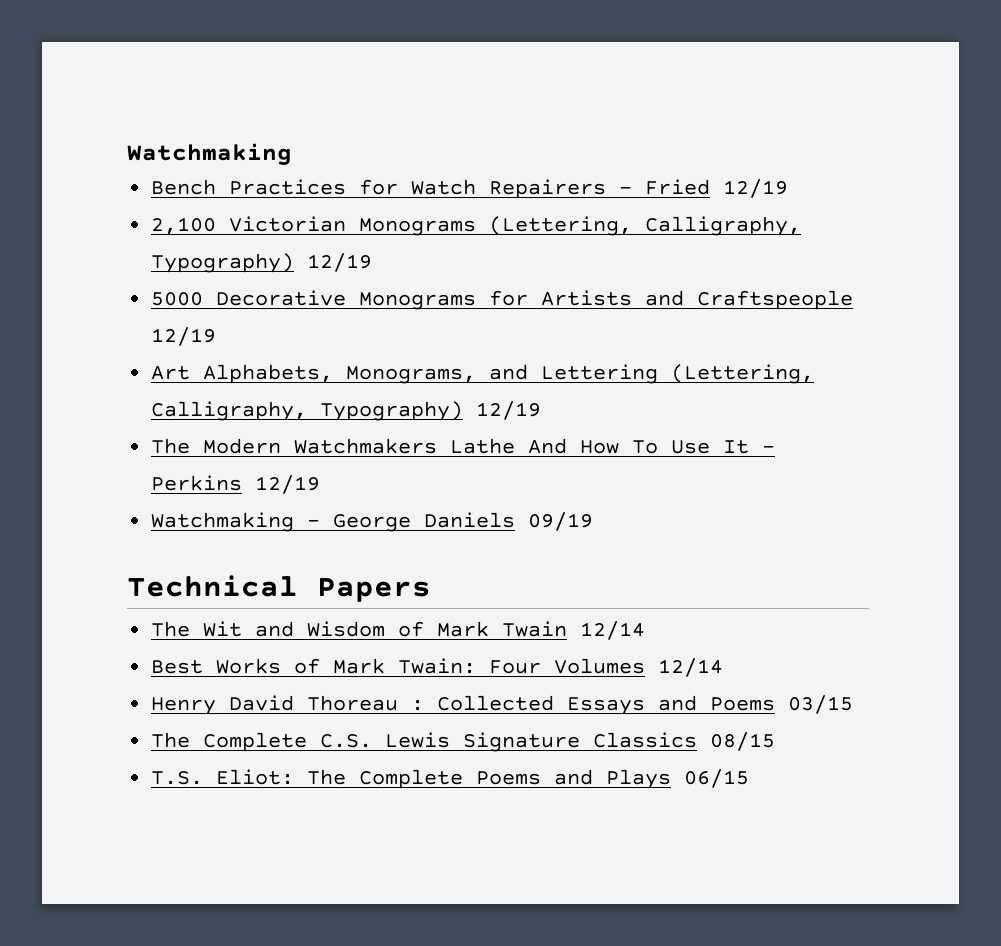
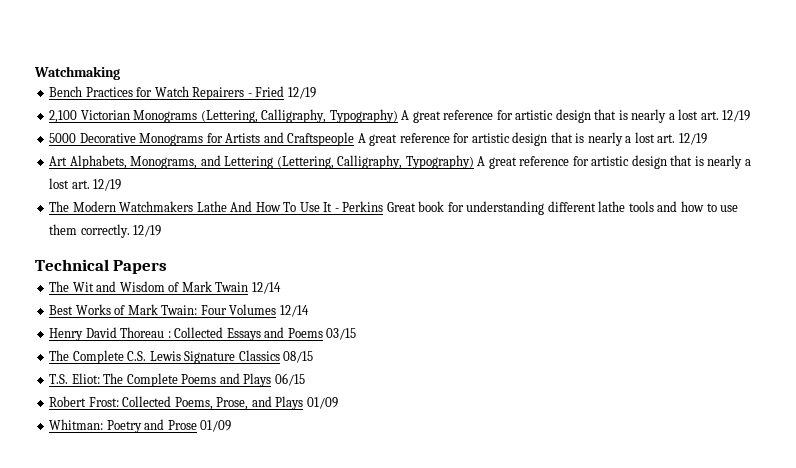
- 2,100 Victorian Monograms (Lettering, Calligraphy, Typography) 12/19
+ 2,100 Victorian Monograms (Lettering, Calligraphy, Typography) A great reference for artistic design that is nearly a lost art. 12/19
- 5000 Decorative Monograms for Artists and Craftspeople 12/19
+ 5000 Decorative Monograms for Artists and Craftspeople A great reference for artistic design that is nearly a lost art. 12/19
- Art Alphabets, Monograms, and Lettering (Lettering, Calligraphy, Typography) 12/19
+ Art Alphabets, Monograms, and Lettering (Lettering, Calligraphy, Typography) A great reference for artistic design that is nearly a lost art. 12/19
- The Modern Watchmakers Lathe And How To Use It - Perkins 12/19
- Watchmaking - George Daniels 09/19
+ The Modern Watchmakers Lathe And How To Use It - Perkins Great book for understanding different lathe tools and how to use them correctly. 12/19
+ Robert Frost: Collected Poems, Prose, and Plays 01/09
+ Whitman: Poetry and Prose 01/09

